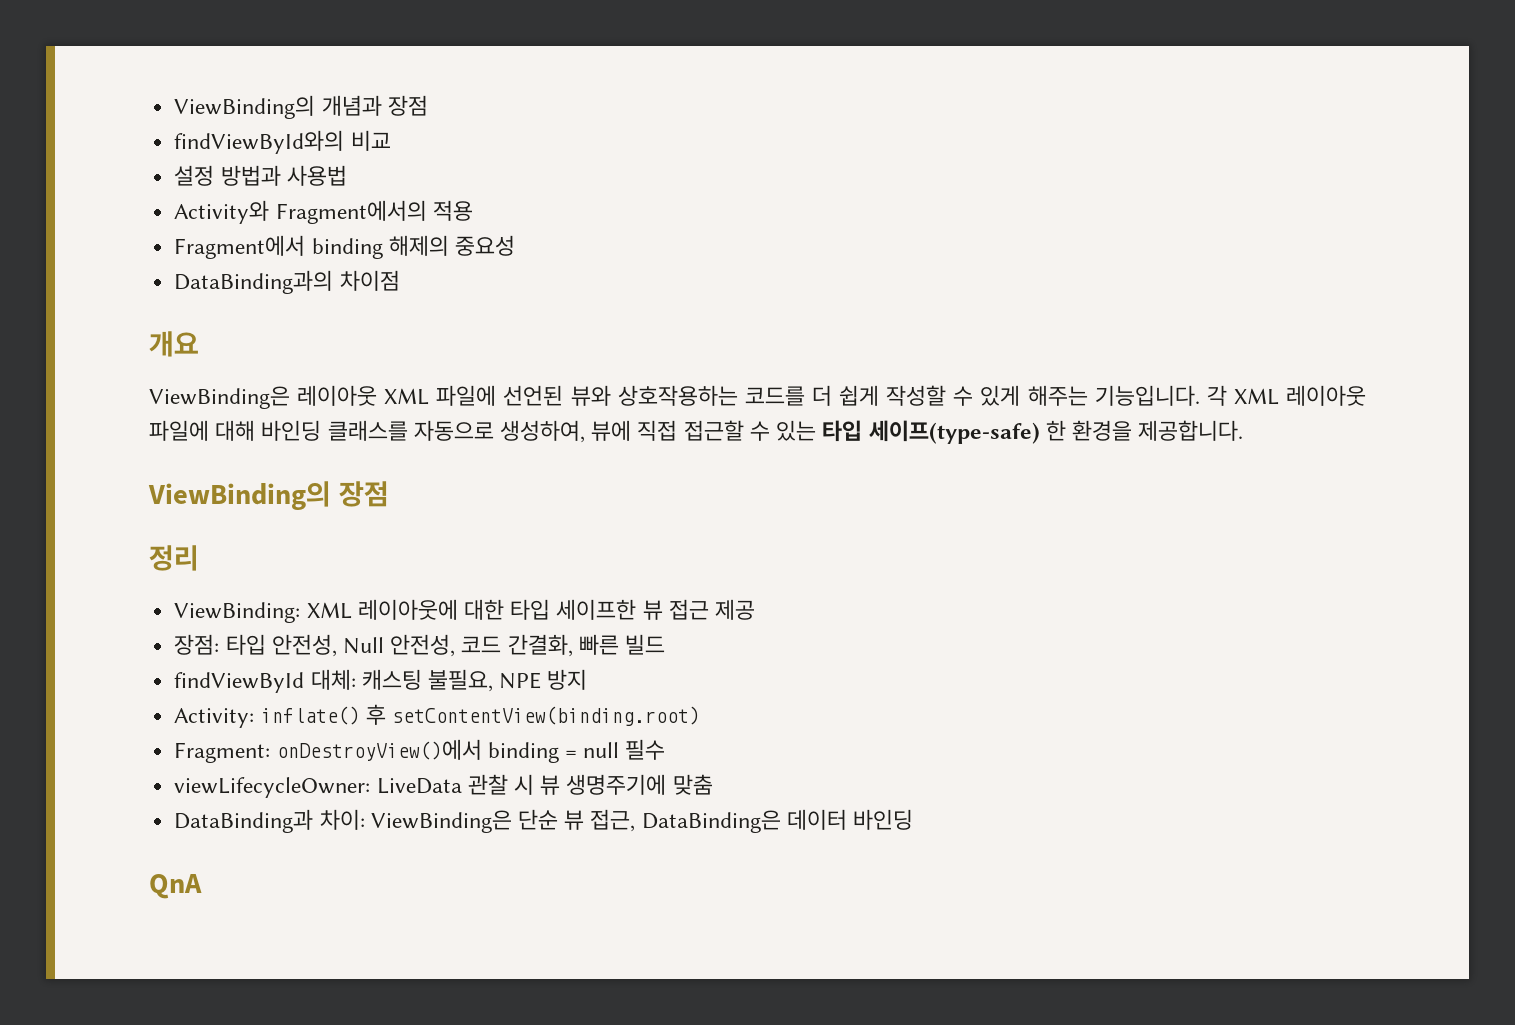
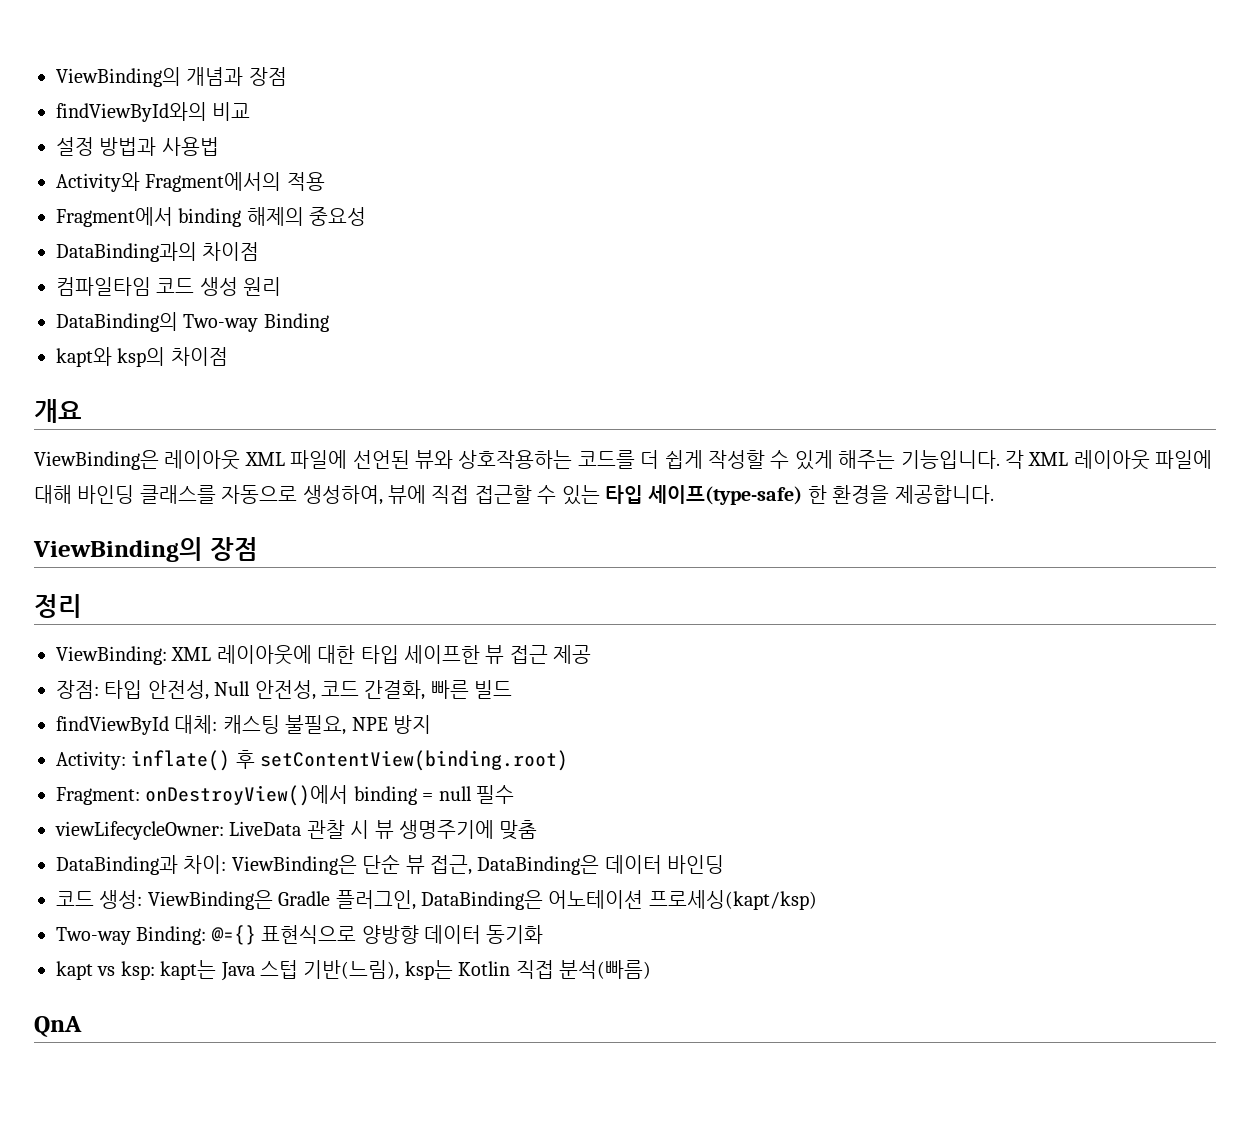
+ 컴파일타임 코드 생성 원리
+ DataBinding의 Two-way Binding
+ kapt와 ksp의 차이점
+ 코드 생성: ViewBinding은 Gradle 플러그인, DataBinding은 어노테이션 프로세싱(kapt/ksp)
+ Two-way Binding: @={} 표현식으로 양방향 데이터 동기화
+ kapt vs ksp: kapt는 Java 스텁 기반(느림), ksp는 Kotlin 직접 분석(빠름)

